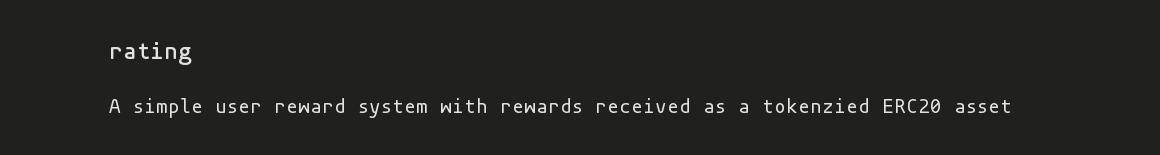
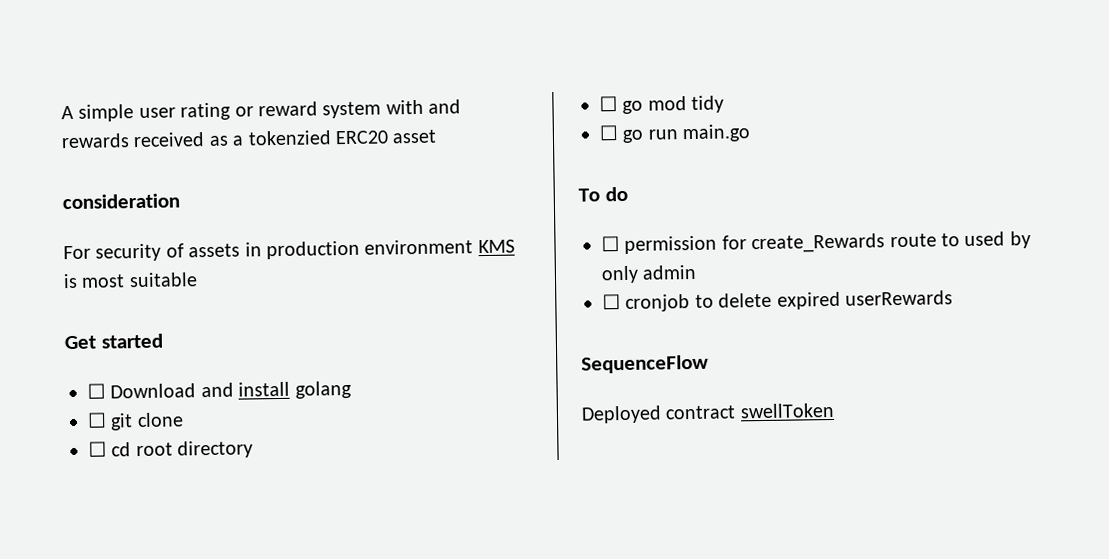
- rating
- A simple user reward system with rewards received as a tokenzied ERC20 asset
+ A simple user rating or reward system with and rewards received as a tokenzied ERC20 asset
+ consideration
+ For security of assets in production environment KMS is most suitable
+ Get started
+ ☐ Download and install golang
+ ☐ git clone
+ ☐ cd root directory
+ ☐ go mod tidy
+ ☐ go run main.go
+ To do
+ ☐ permission for create_Rewards route to used by only admin
+ ☐ cronjob to delete expired userRewards
+ SequenceFlow
+ Deployed contract swellToken

